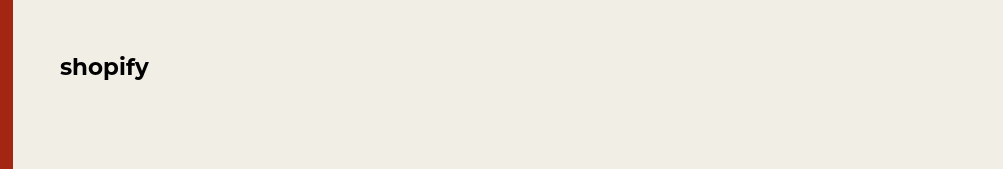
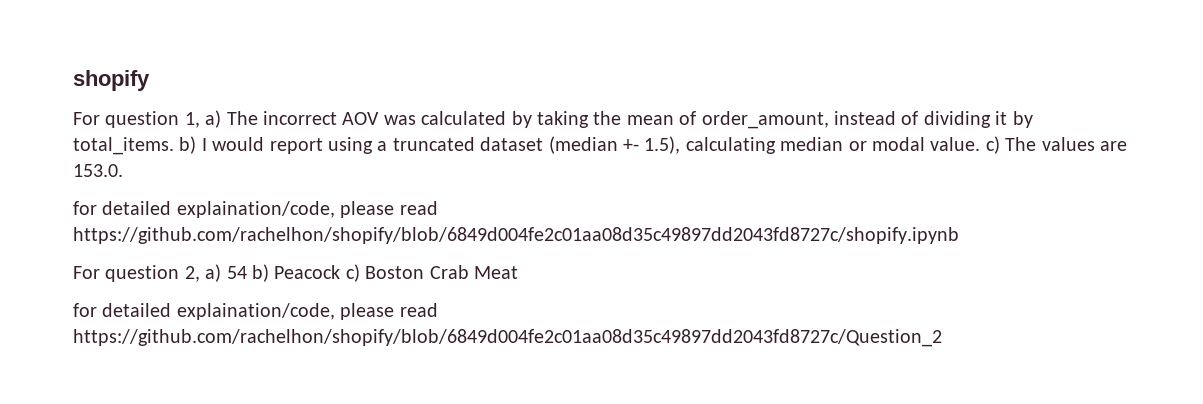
+ For question 1, a) The incorrect AOV was calculated by taking the mean of order_amount, instead of dividing it by total_items. b) I would report using a truncated dataset (median +- 1.5), calculating median or modal value. c) The values are 153.0.
+ for detailed explaination/code, please read https://github.com/rachelhon/shopify/blob/6849d004fe2c01aa08d35c49897dd2043fd8727c/shopify.ipynb
+ For question 2, a) 54 b) Peacock c) Boston Crab Meat
+ for detailed explaination/code, please read https://github.com/rachelhon/shopify/blob/6849d004fe2c01aa08d35c49897dd2043fd8727c/Question_2

